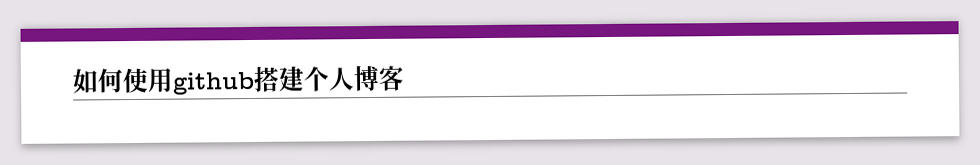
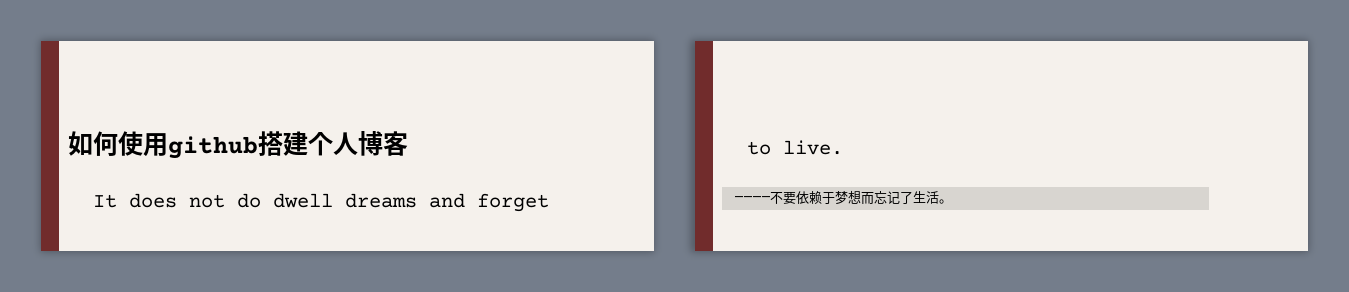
+ It does not do dwell dreams and forget to live.
+ ————不要依赖于梦想而忘记了生活。

